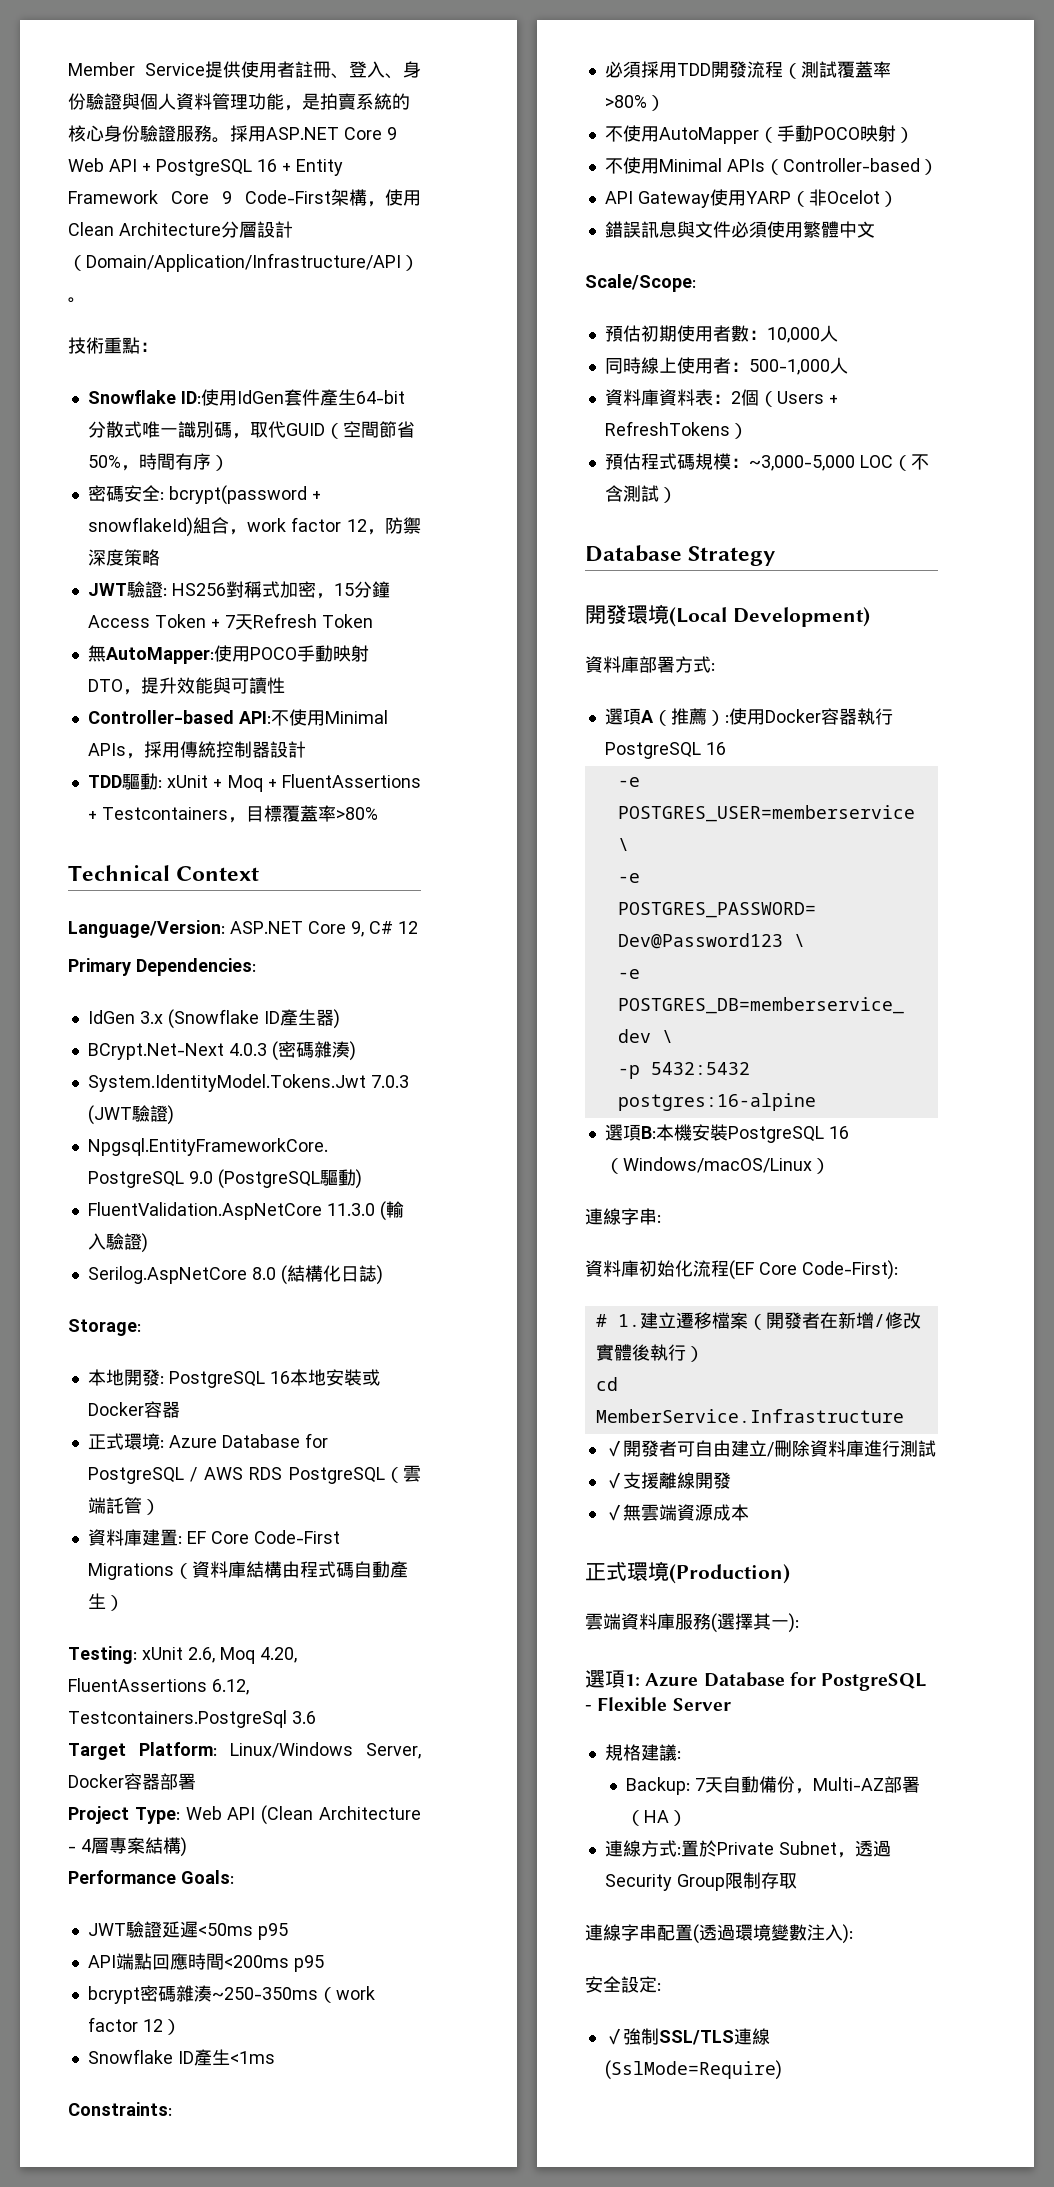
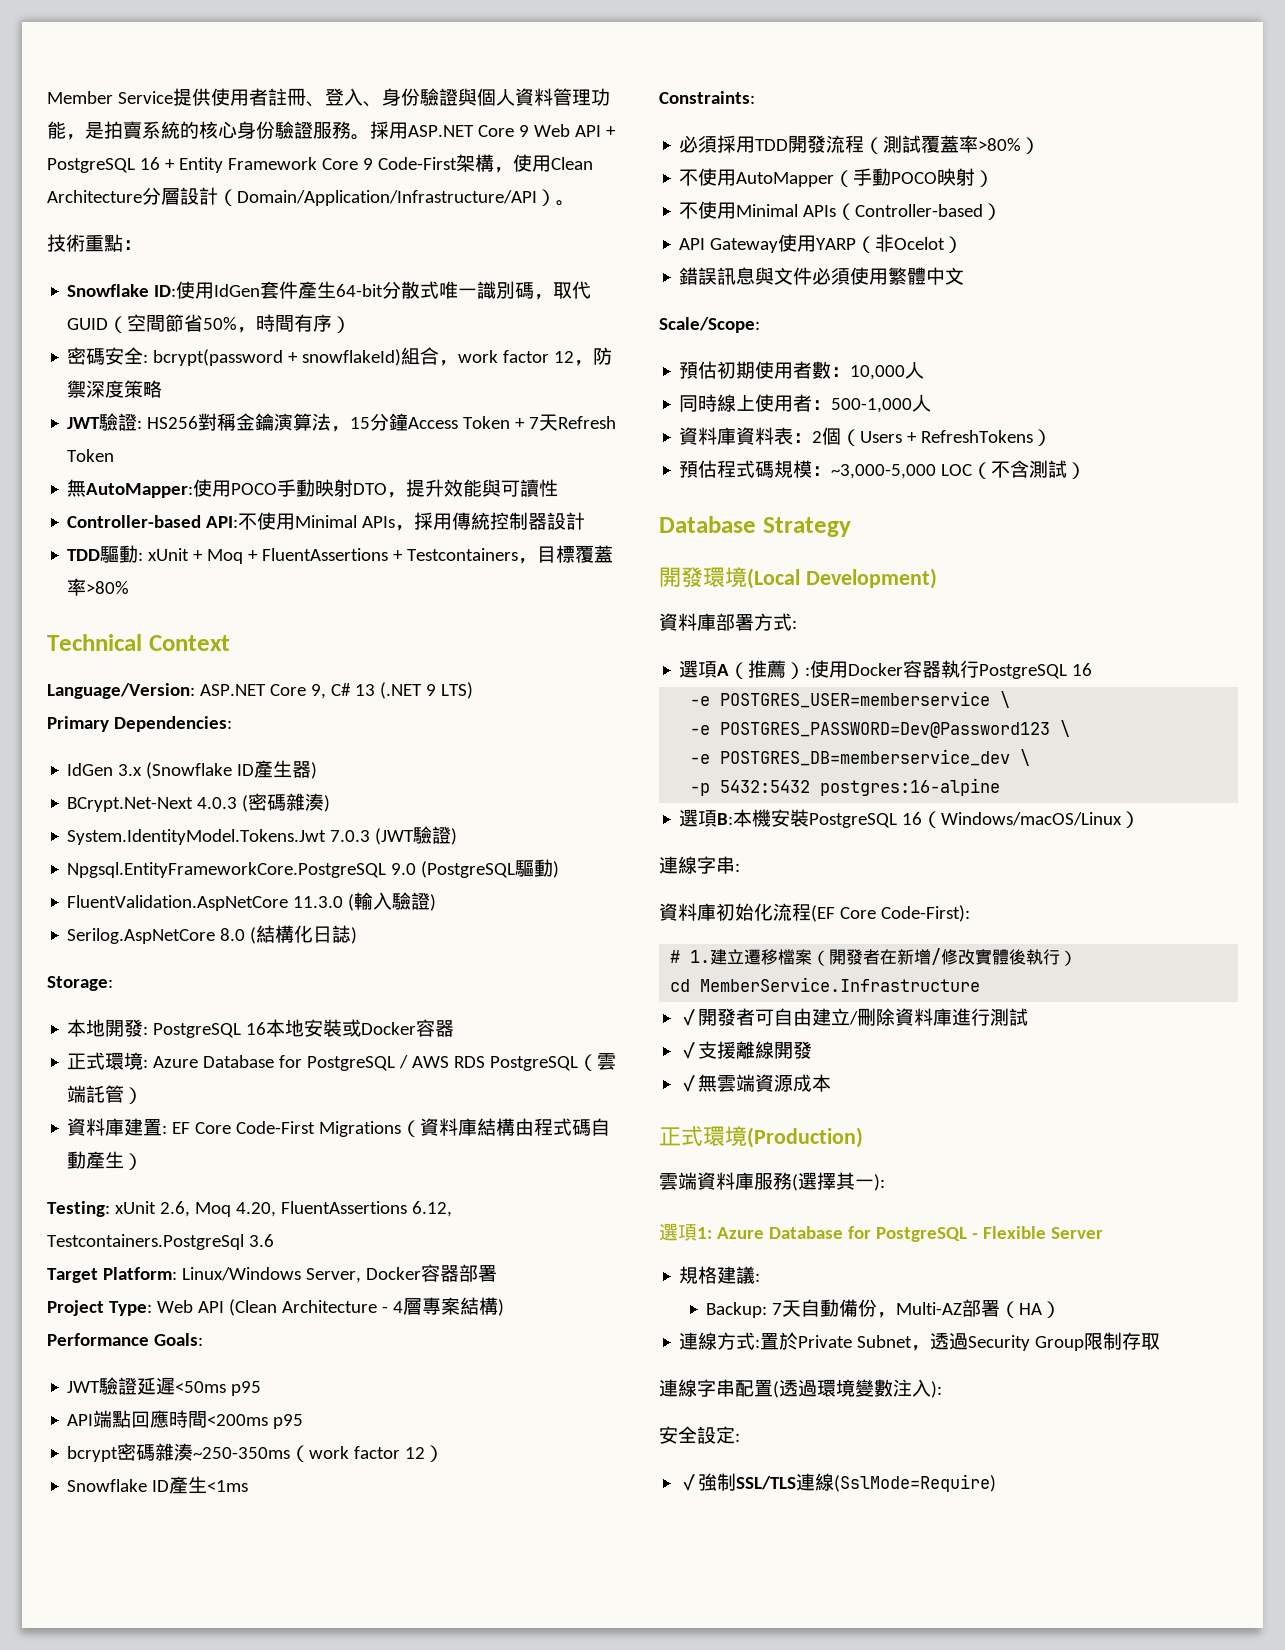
- JWT驗證: HS256對稱式加密，15分鐘Access Token + 7天Refresh Token
+ JWT驗證: HS256對稱金鑰演算法，15分鐘Access Token + 7天Refresh Token
- Language/Version: ASP.NET Core 9, C# 12
+ Language/Version: ASP.NET Core 9, C# 13 (.NET 9 LTS)

